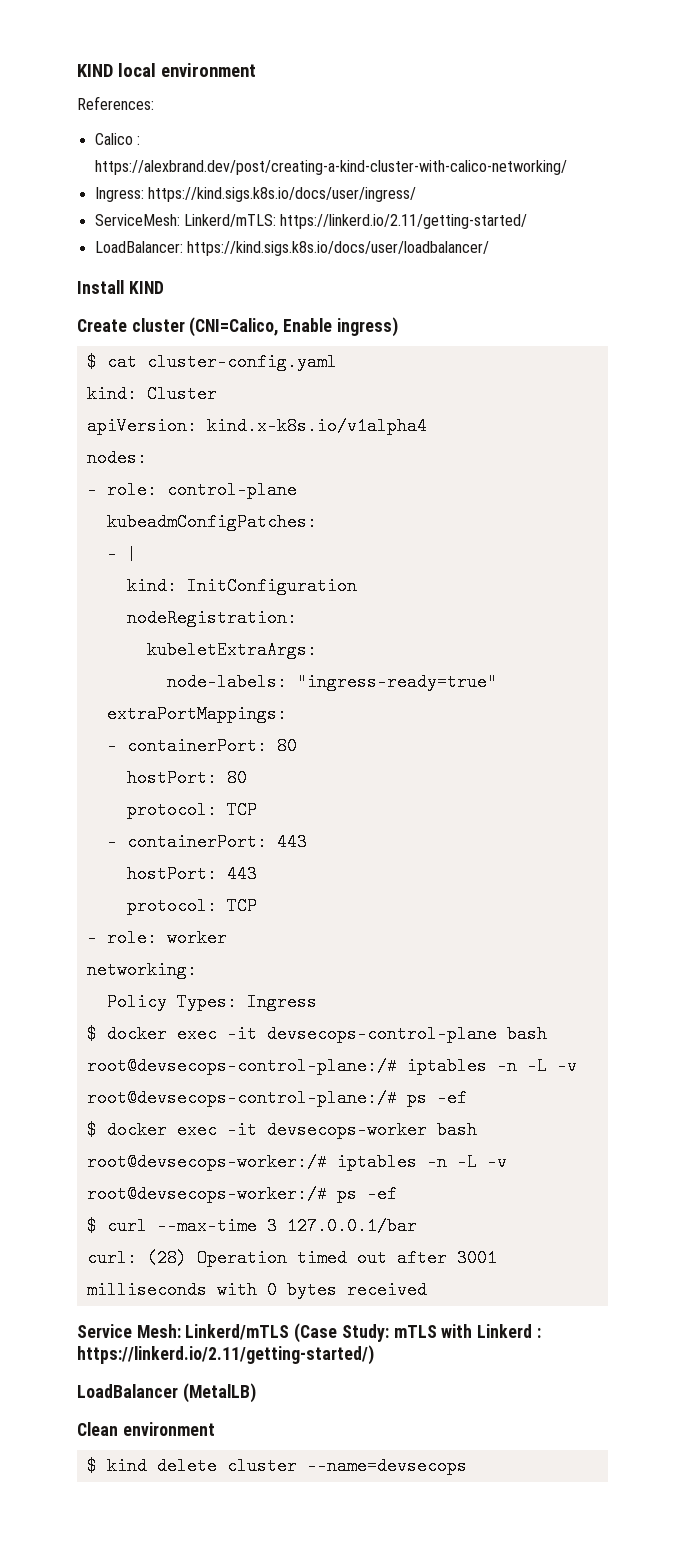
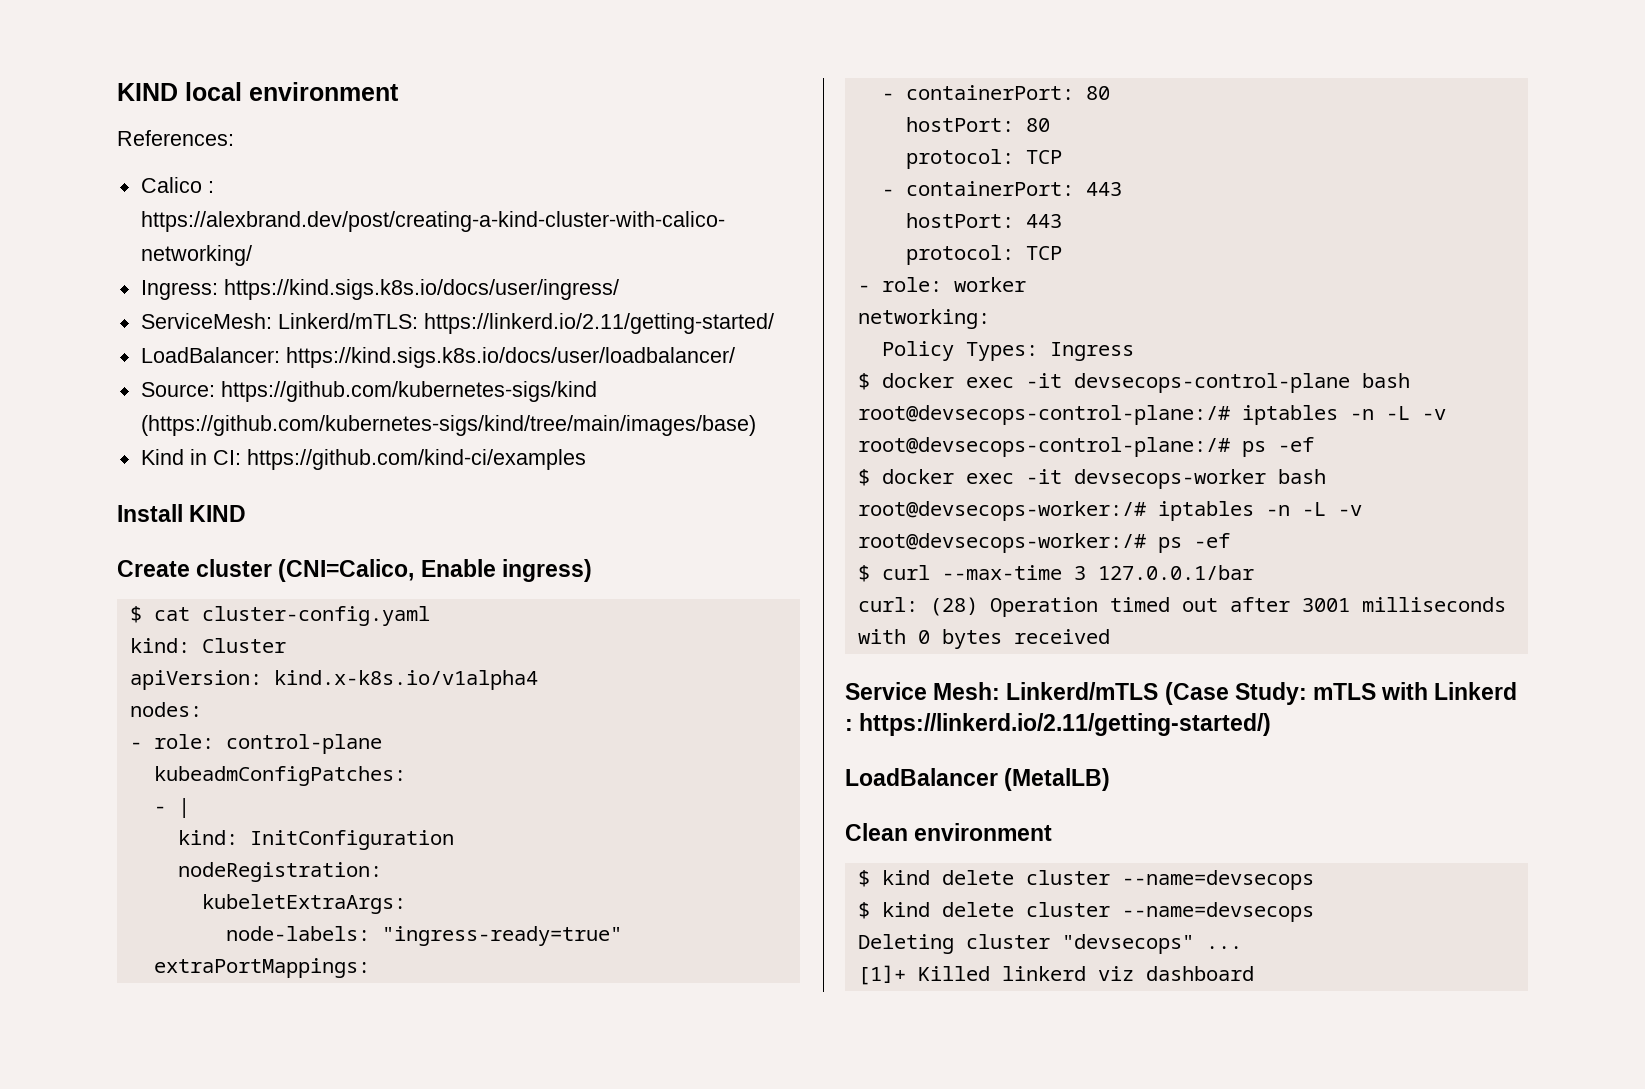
+ Source: https://github.com/kubernetes-sigs/kind (https://github.com/kubernetes-sigs/kind/tree/main/images/base)
+ Kind in CI: https://github.com/kind-ci/examples
  Clean environment
  $ kind delete cluster --name=devsecops
+ $ kind delete cluster --name=devsecops
+ Deleting cluster "devsecops" ...
+ [1]+ Killed linkerd viz dashboard

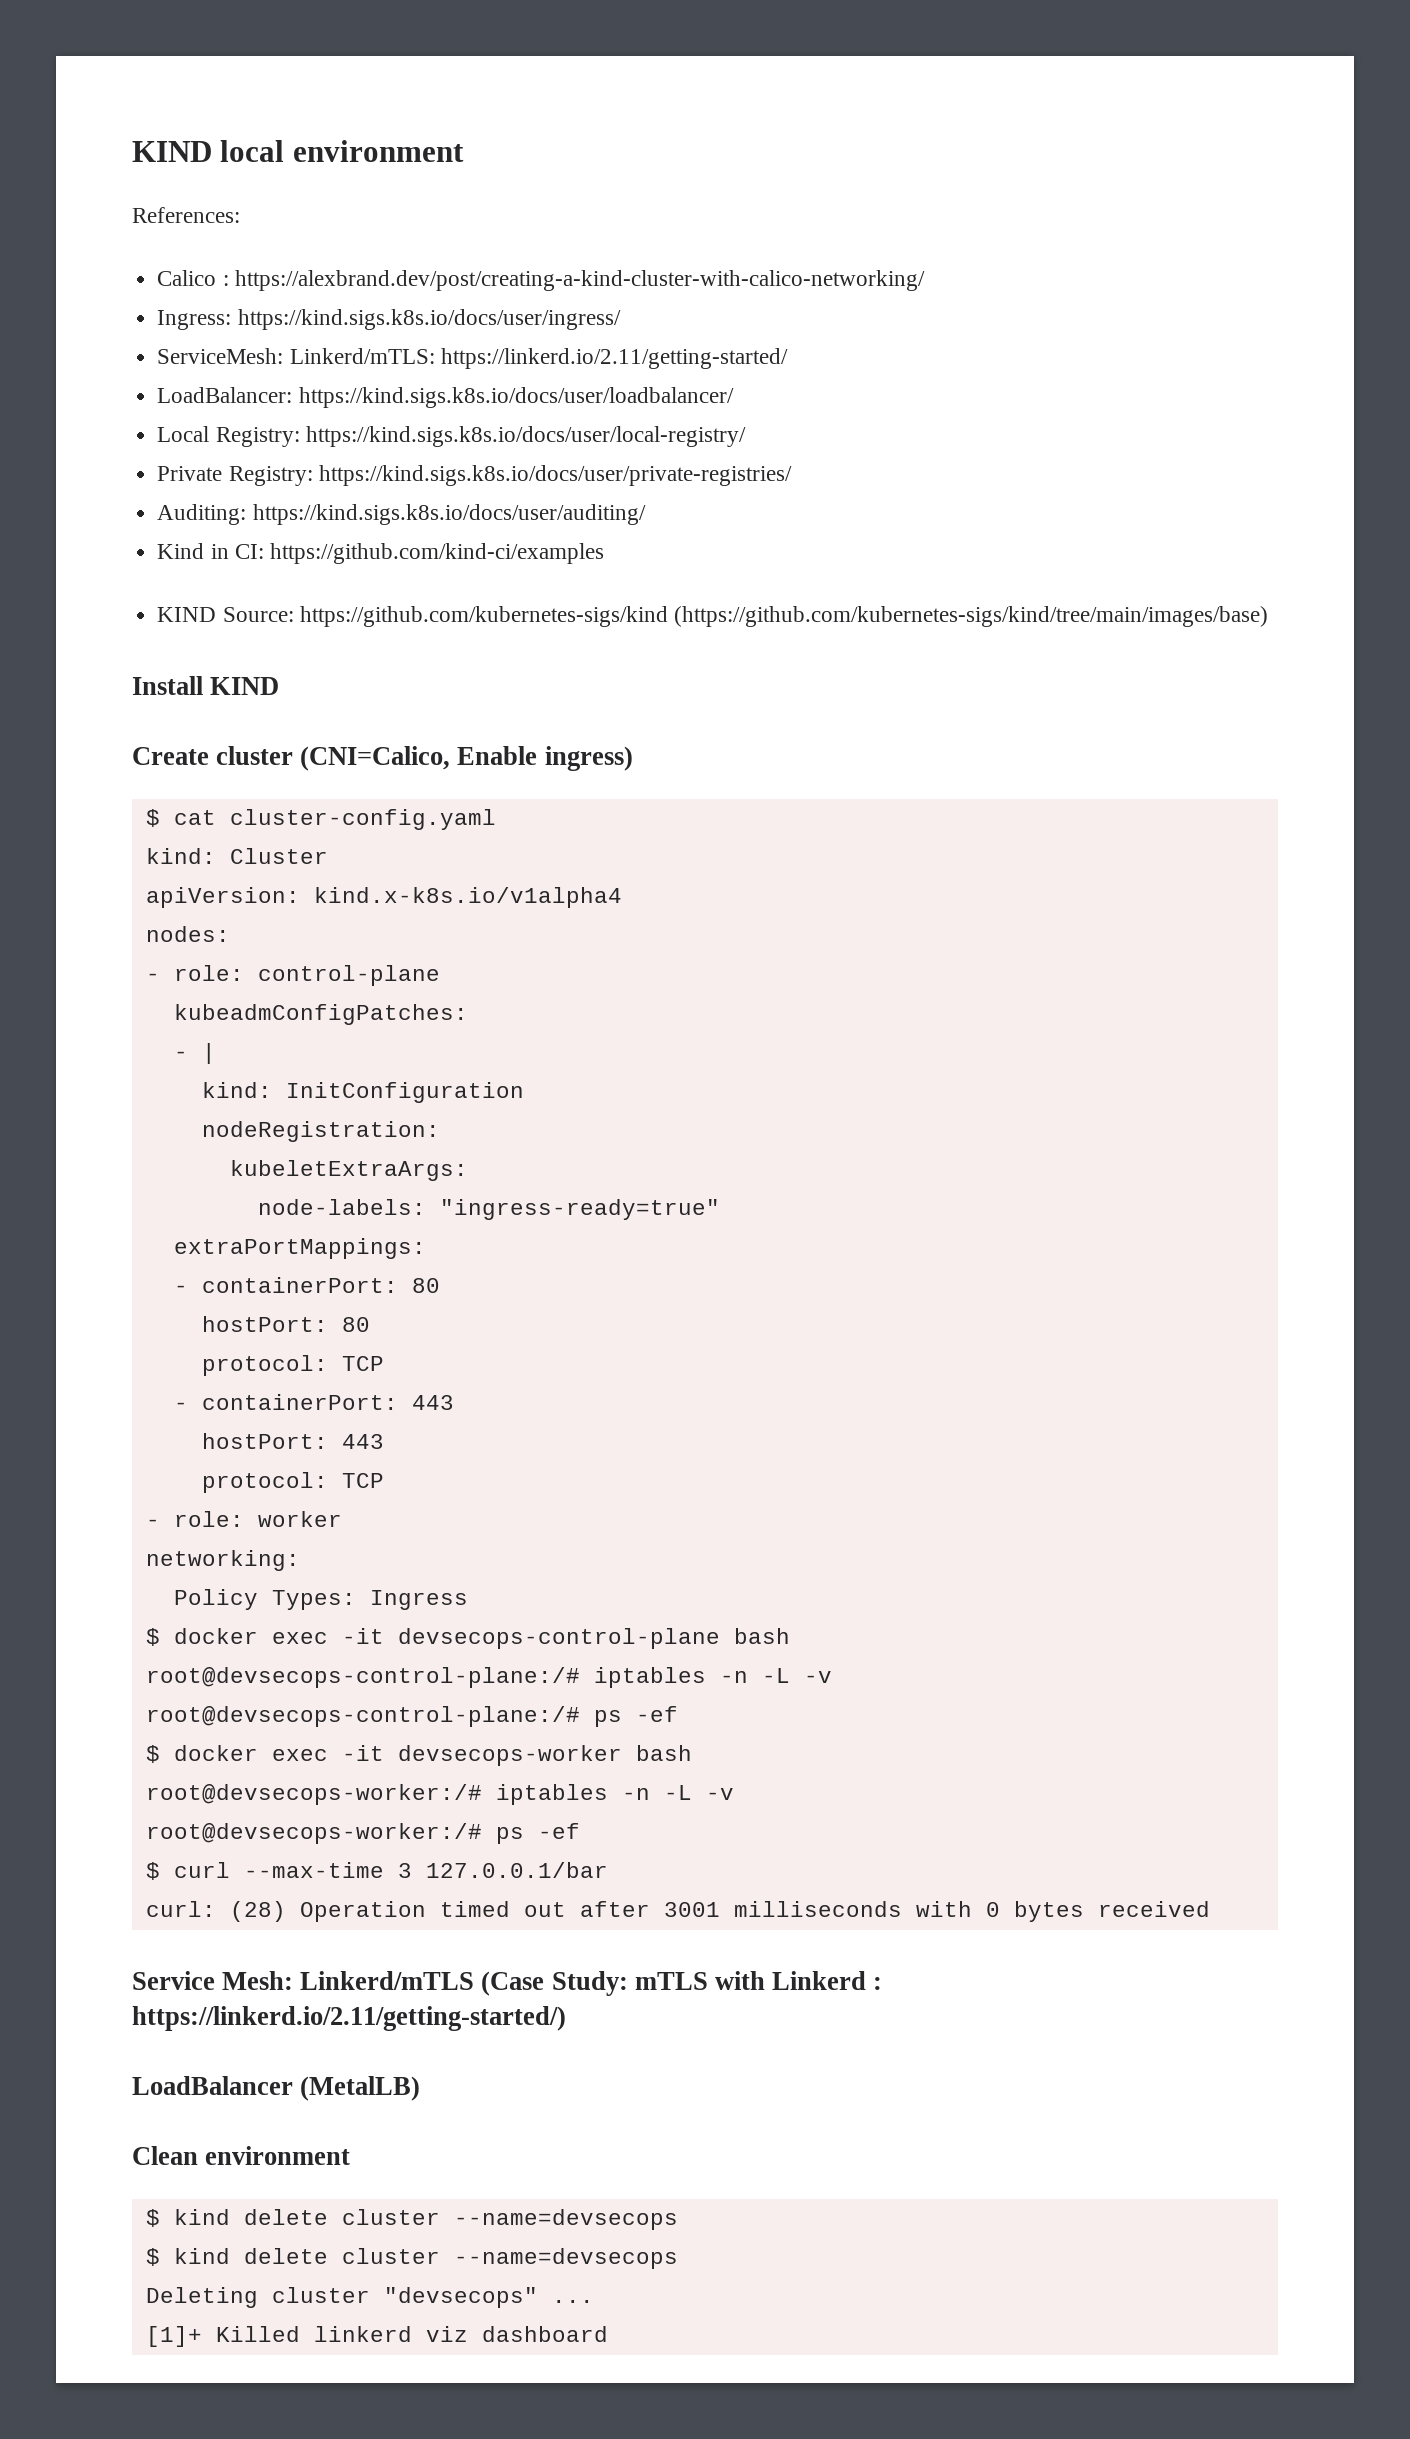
- Source: https://github.com/kubernetes-sigs/kind (https://github.com/kubernetes-sigs/kind/tree/main/images/base)
+ Local Registry: https://kind.sigs.k8s.io/docs/user/local-registry/
+ Private Registry: https://kind.sigs.k8s.io/docs/user/private-registries/
+ Auditing: https://kind.sigs.k8s.io/docs/user/auditing/
+ KIND Source: https://github.com/kubernetes-sigs/kind (https://github.com/kubernetes-sigs/kind/tree/main/images/base)

